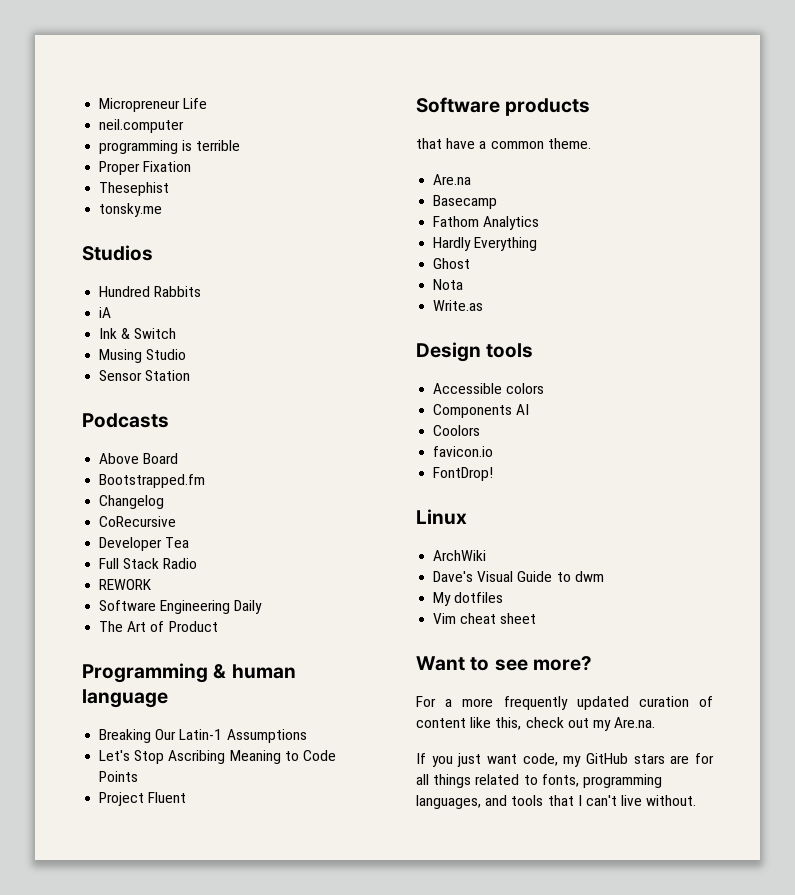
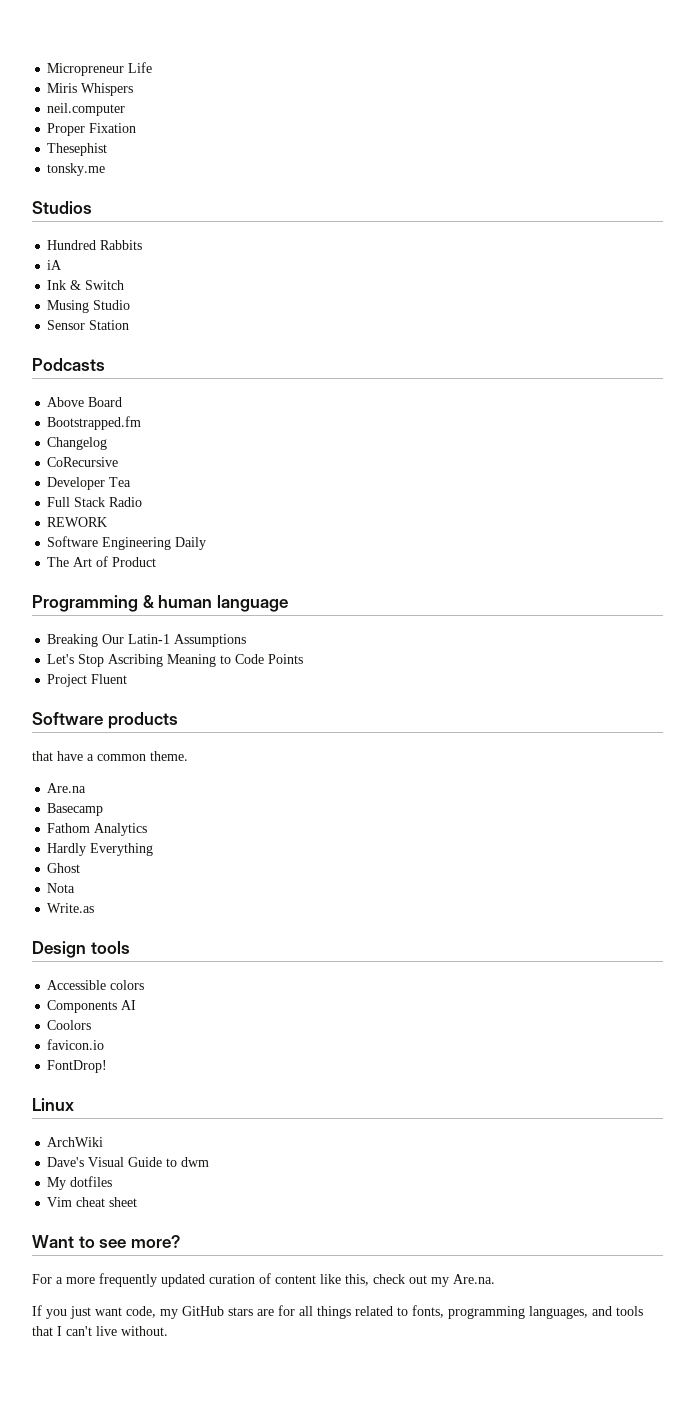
+ Miris Whispers
- programming is terrible

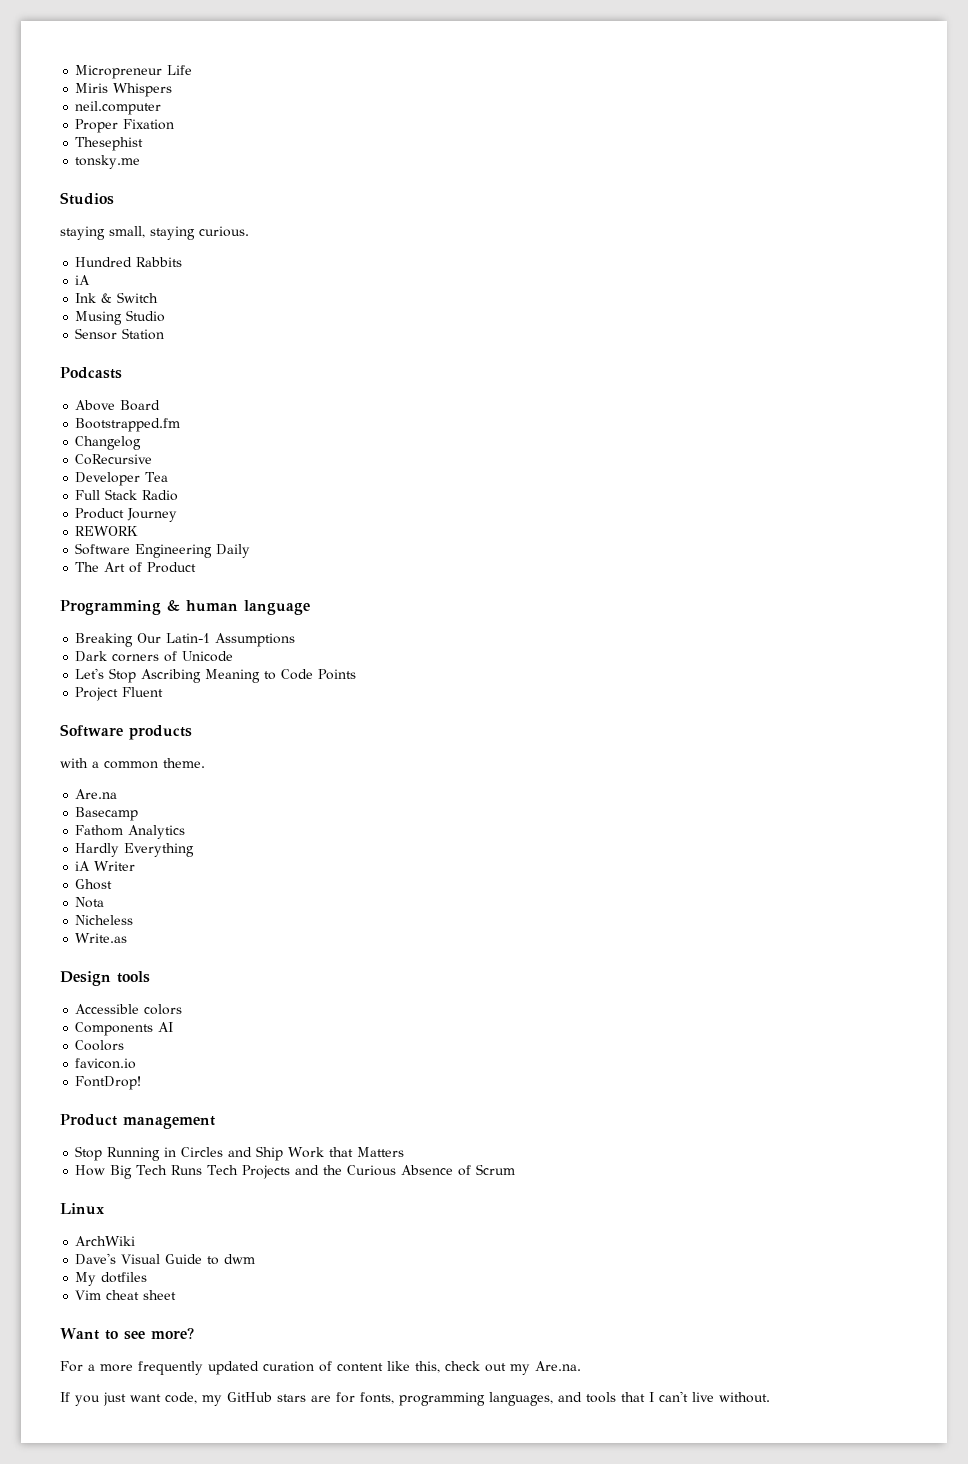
+ staying small, staying curious.
+ Product Journey
+ Dark corners of Unicode
- that have a common theme.
+ with a common theme.
+ iA Writer
+ Nicheless
+ Product management
+ Stop Running in Circles and Ship Work that Matters
+ How Big Tech Runs Tech Projects and the Curious Absence of Scrum
- If you just want code, my GitHub stars are for all things related to fonts, programming languages, and tools that I can't live without.
+ If you just want code, my GitHub stars are for fonts, programming languages, and tools that I can't live without.

